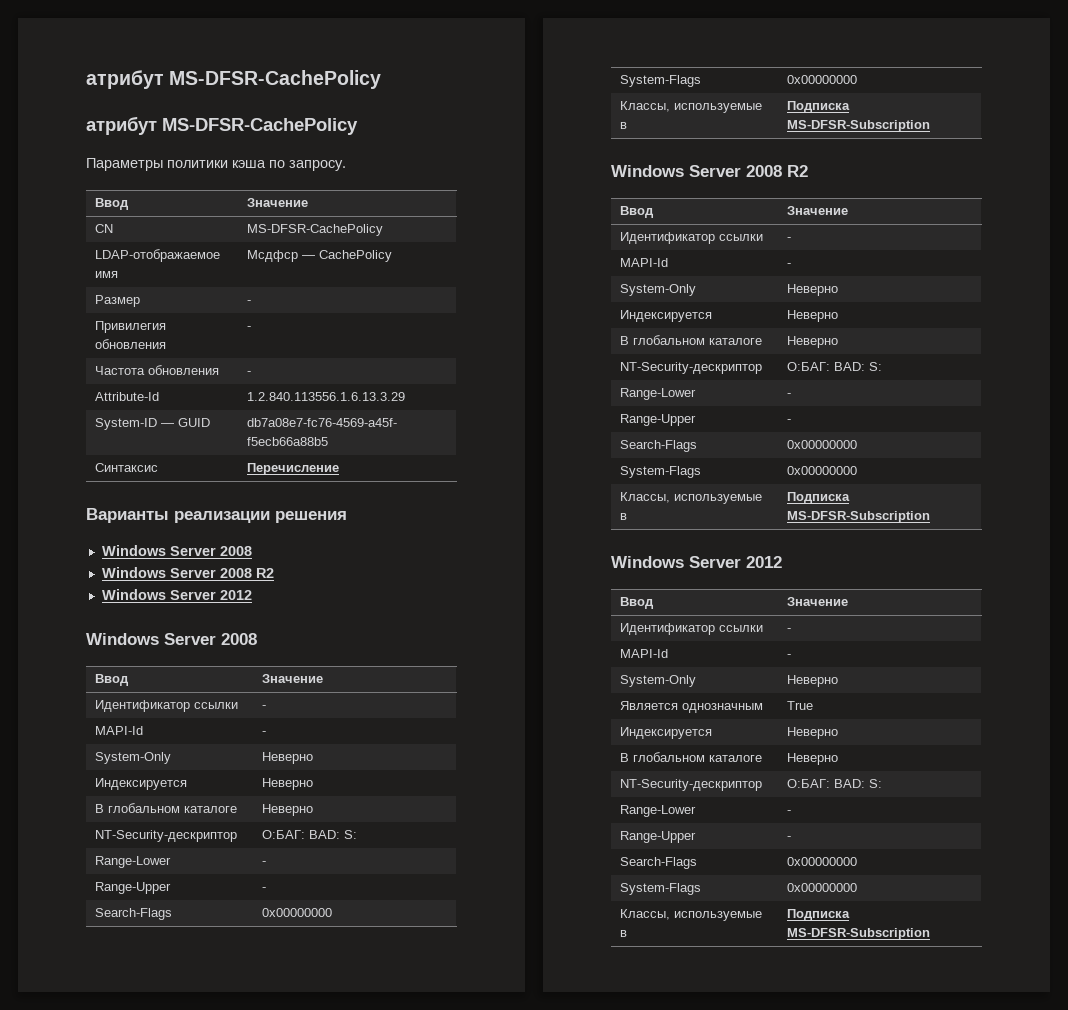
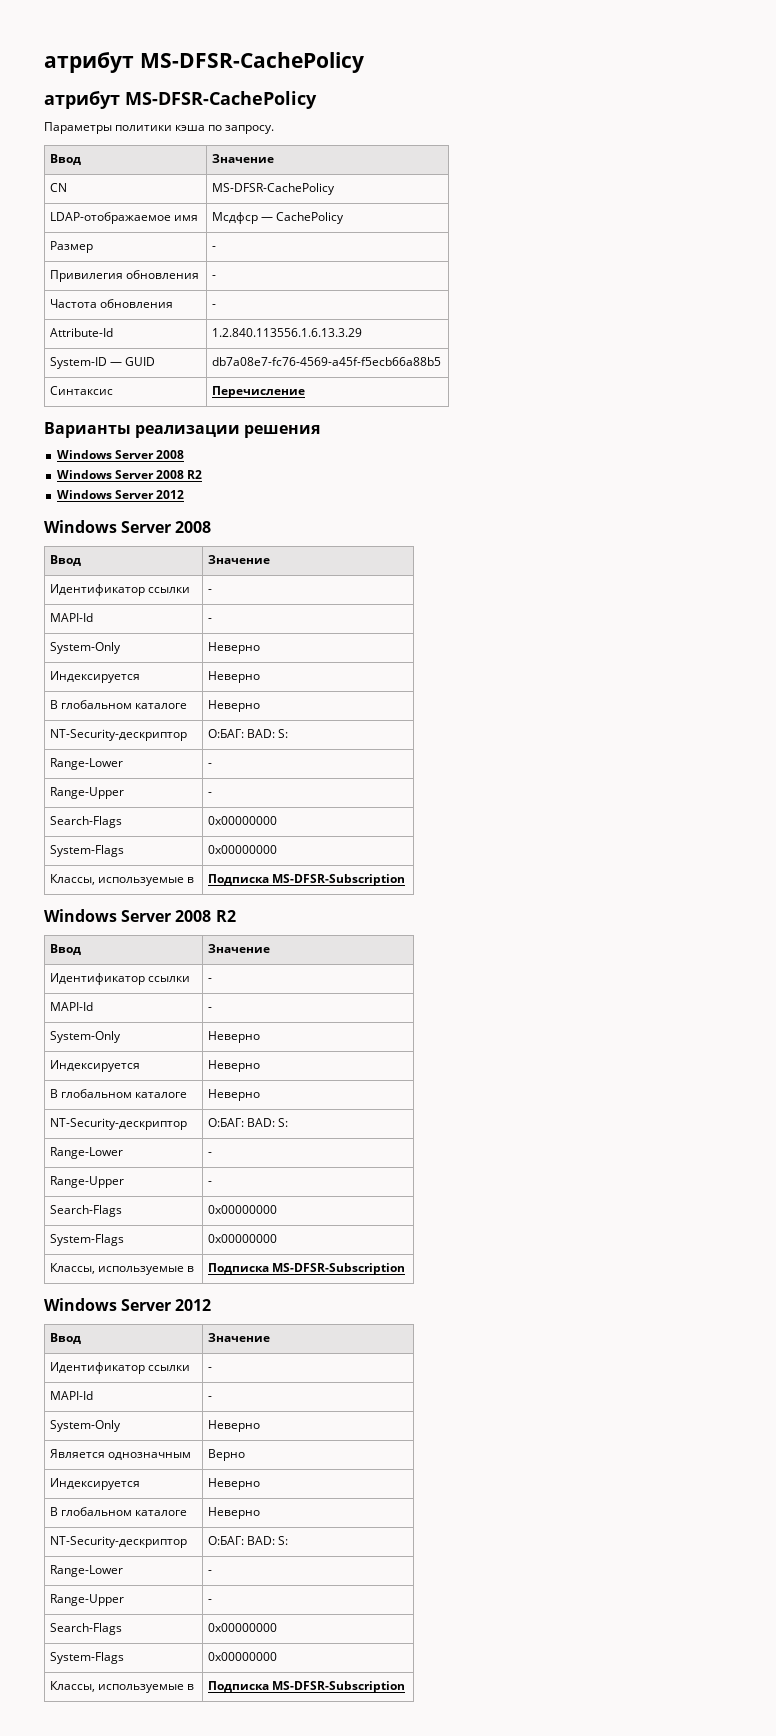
- Является однозначным | True
+ Является однозначным | Верно

